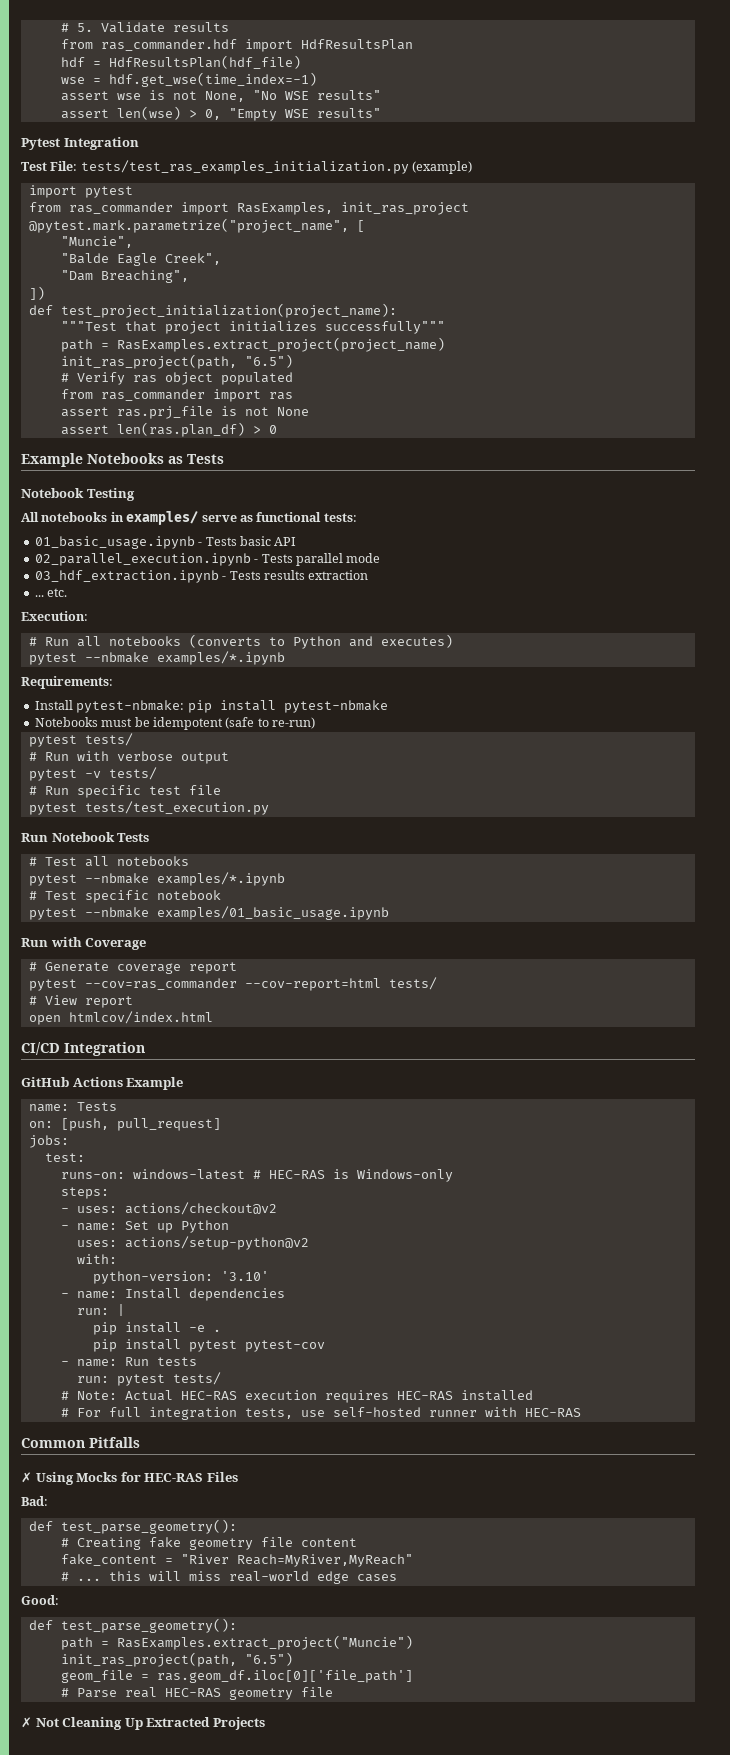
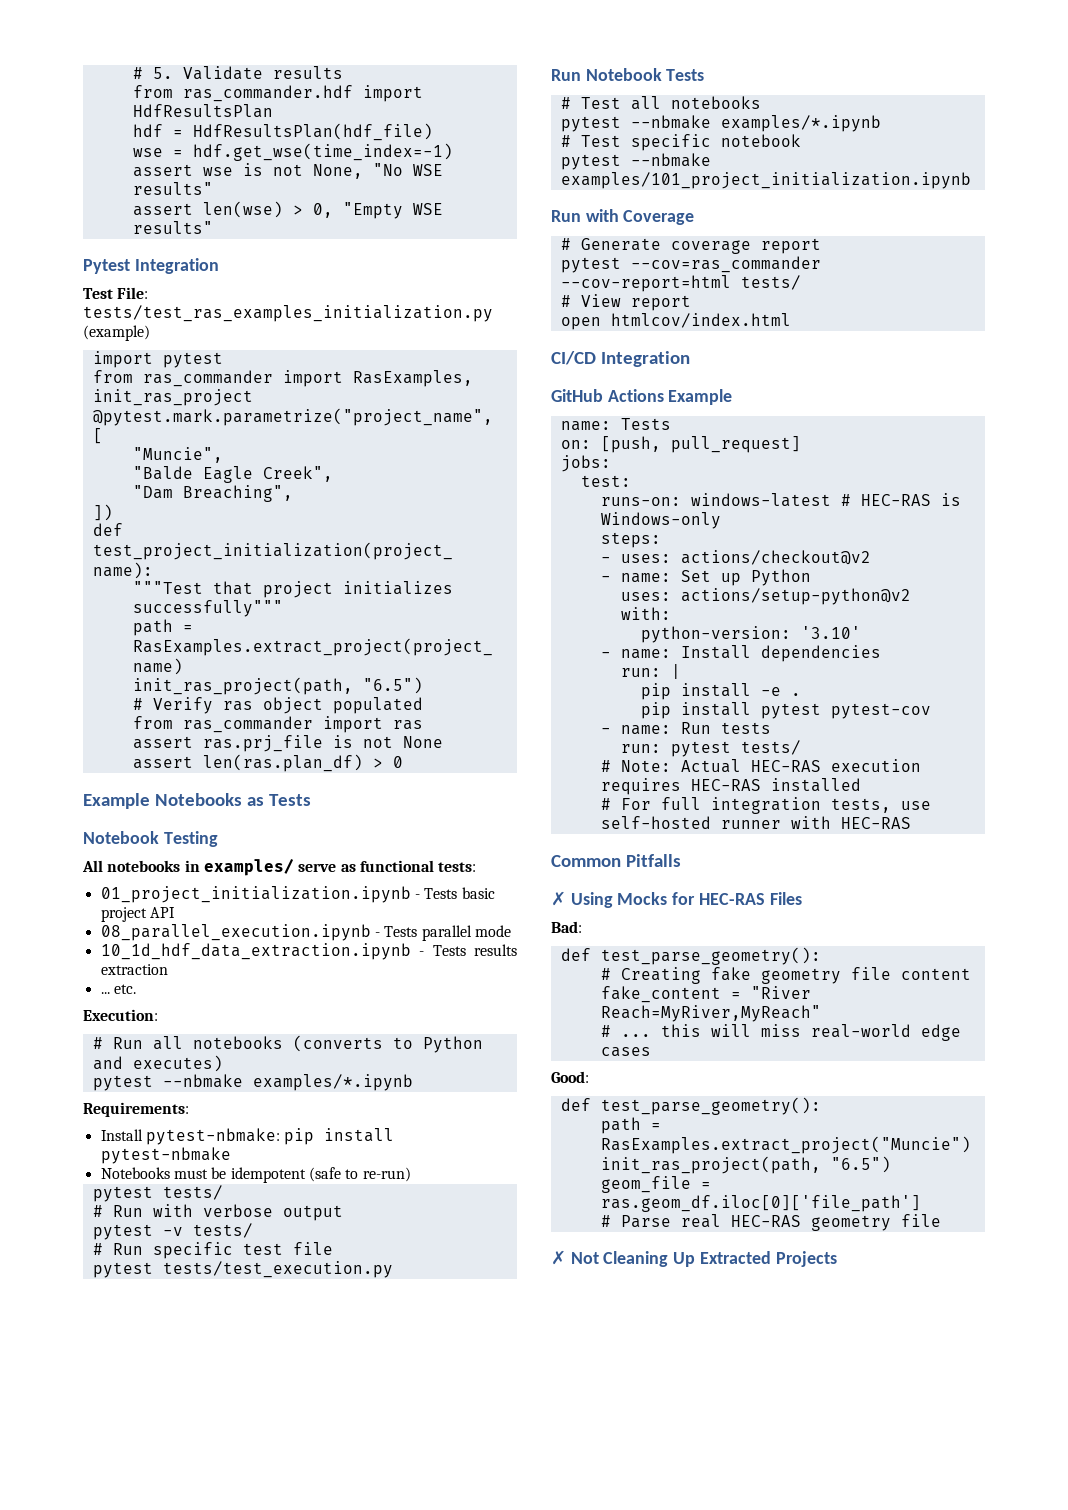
- 01_basic_usage.ipynb - Tests basic API
+ 01_project_initialization.ipynb - Tests basic project API
- 02_parallel_execution.ipynb - Tests parallel mode
+ 08_parallel_execution.ipynb - Tests parallel mode
- 03_hdf_extraction.ipynb - Tests results extraction
+ 10_1d_hdf_data_extraction.ipynb - Tests results extraction
- pytest --nbmake examples/01_basic_usage.ipynb
+ pytest --nbmake examples/101_project_initialization.ipynb

